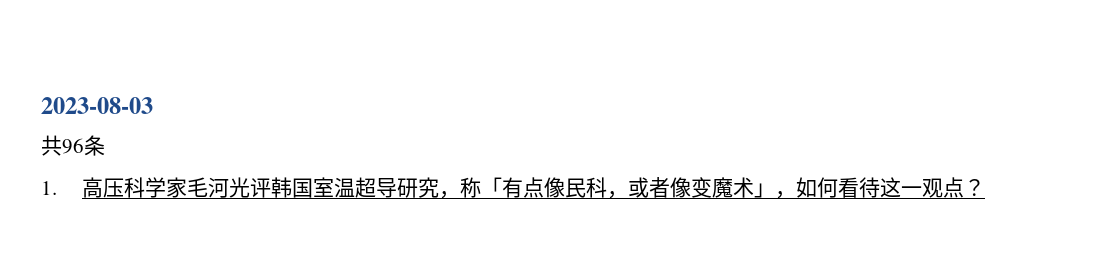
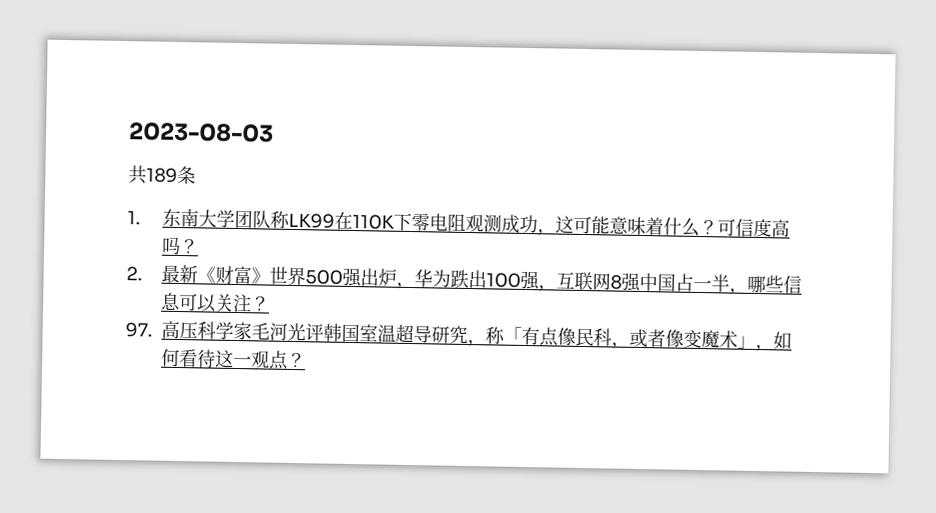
- 共96条
+ 共189条
- 1.高压科学家毛河光评韩国室温超导研究，称「有点像民科，或者像变魔术」，如何看待这一观点？
+ 1.东南大学团队称LK99在110K下零电阻观测成功，这可能意味着什么？可信度高吗？
+ 2.最新《财富》世界500强出炉，华为跌出100强，互联网8强中国占一半，哪些信息可以关注？
+ 97.高压科学家毛河光评韩国室温超导研究，称「有点像民科，或者像变魔术」，如何看待这一观点？

